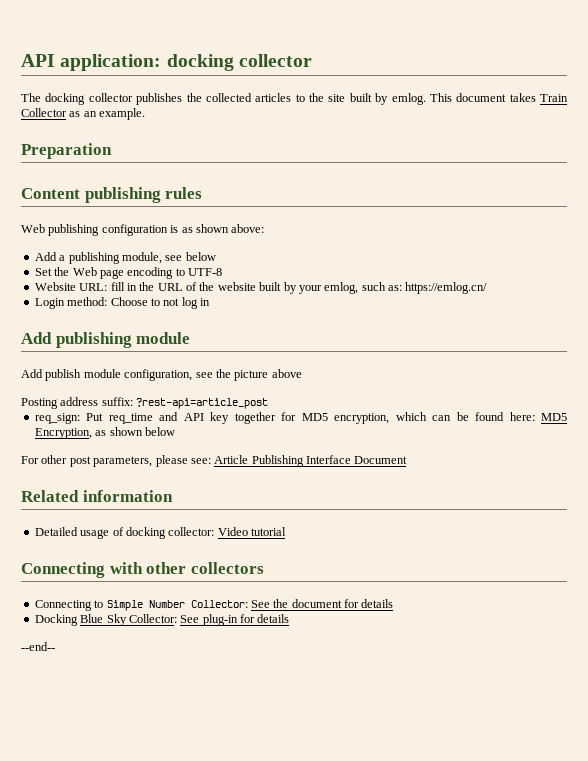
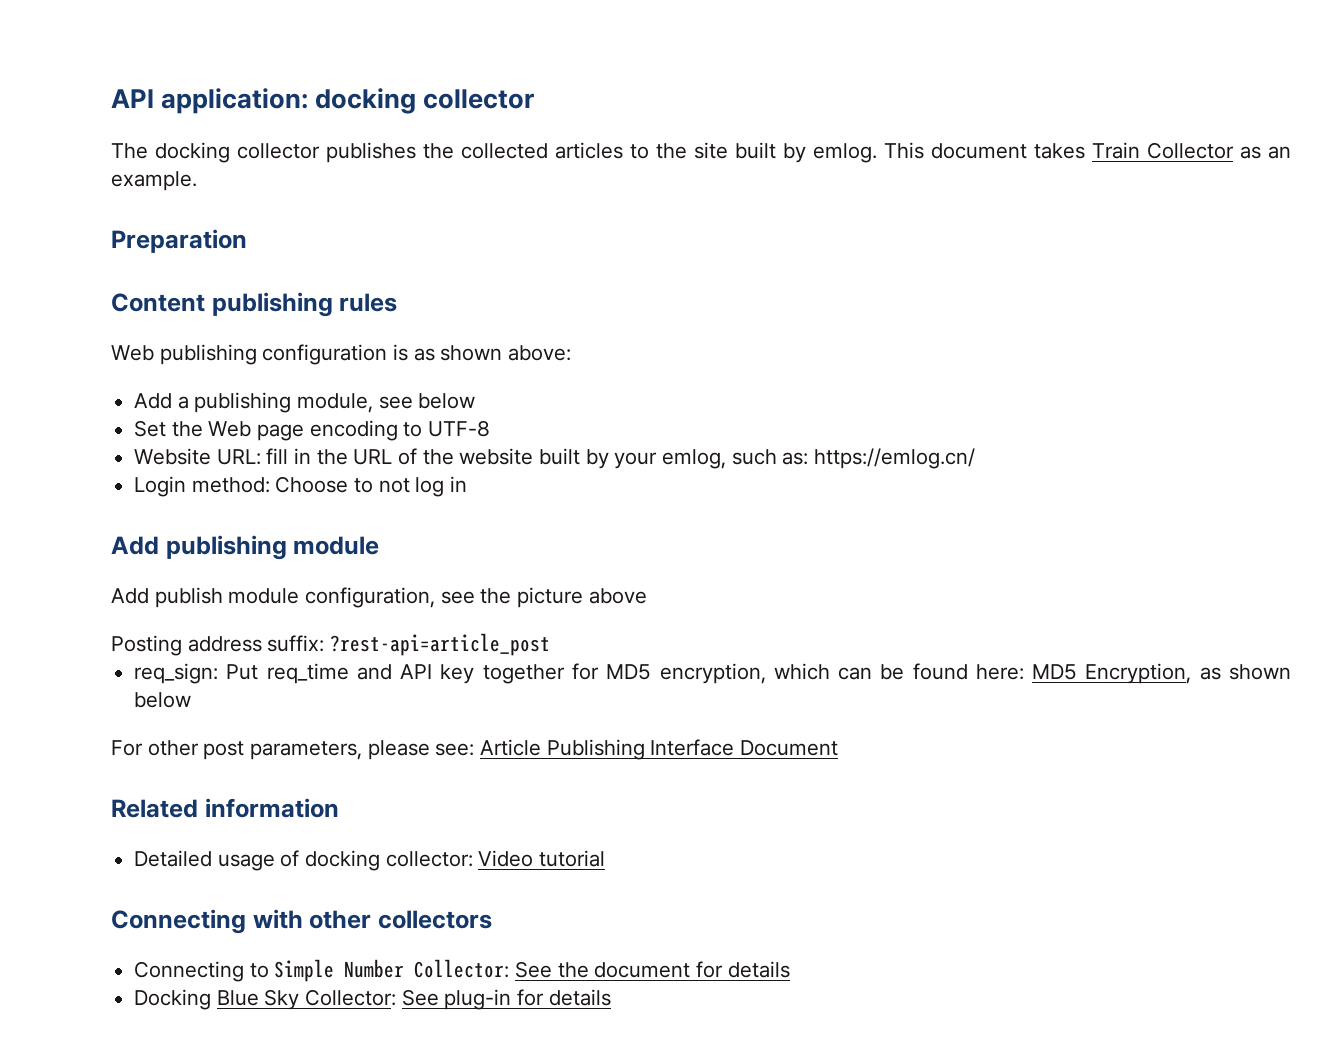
- --end--

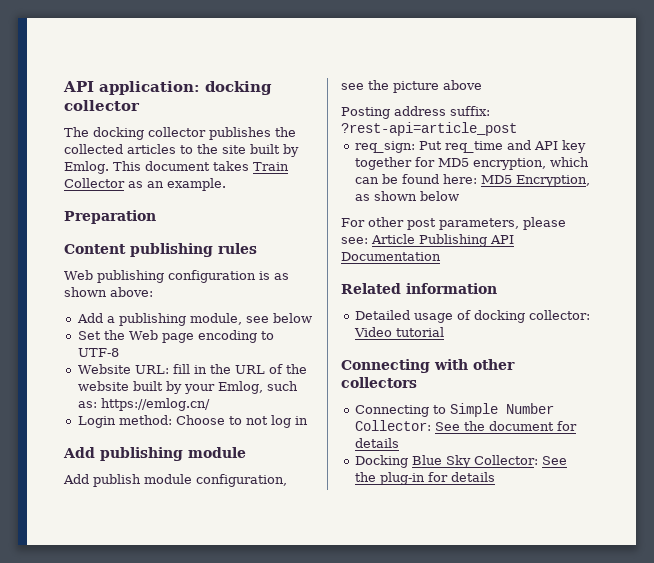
- The docking collector publishes the collected articles to the site built by emlog.
+ The docking collector publishes the collected articles to the site built by Emlog.
- Website URL: fill in the URL of the website built by your emlog, such as: https://emlog.cn/
+ Website URL: fill in the URL of the website built by your Emlog, such as: https://emlog.cn/
- For other post parameters, please see: Article Publishing Interface Document
+ For other post parameters, please see: Article Publishing API Documentation
- Docking Blue Sky Collector: See plug-in for details
+ Docking Blue Sky Collector: See the plug-in for details

